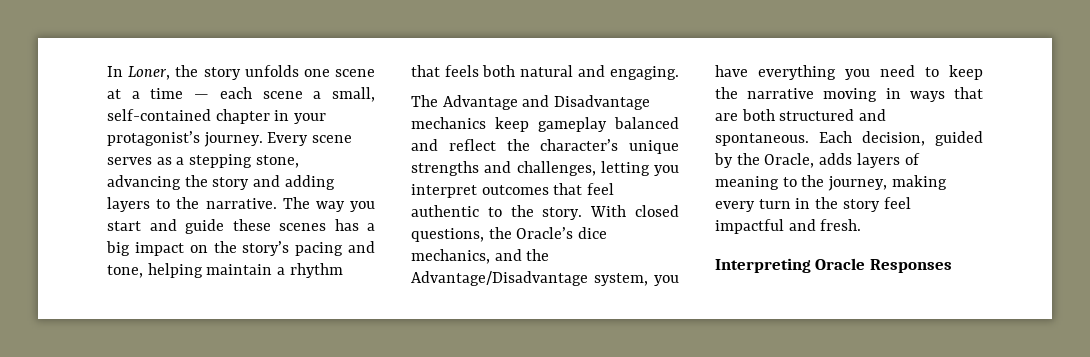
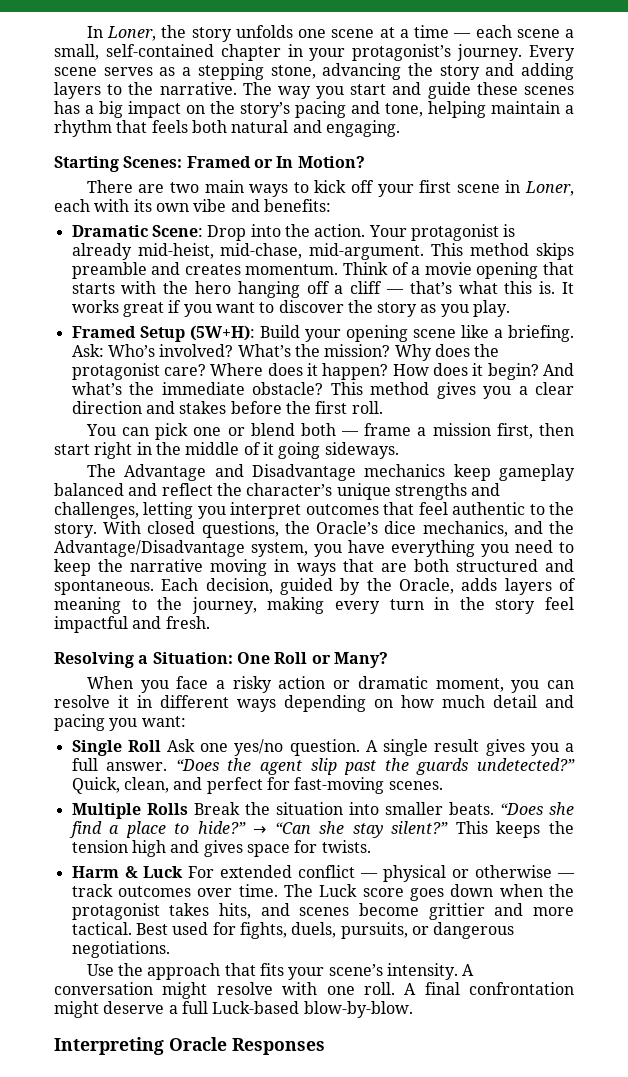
+ Starting Scenes: Framed or In Motion?
+ There are two main ways to kick off your first scene in Loner, each with its own vibe and benefits:
+ Dramatic Scene: Drop into the action. Your protagonist is already mid-heist, mid-chase, mid-argument. This method skips preamble and creates momentum. Think of a movie opening that starts with the hero hanging off a cliff — that’s what this is. It works great if you want to discover the story as you play.
+ Framed Setup (5W+H): Build your opening scene like a briefing. Ask: Who’s involved? What’s the mission? Why does the protagonist care? Where does it happen? How does it begin? And what’s the immediate obstacle? This method gives you a clear direction and stakes before the first roll.
+ You can pick one or blend both — frame a mission first, then start right in the middle of it going sideways.
+ Resolving a Situation: One Roll or Many?
+ When you face a risky action or dramatic moment, you can resolve it in different ways depending on how much detail and pacing you want:
+ Single Roll Ask one yes/no question. A single result gives you a full answer. “Does the agent slip past the guards undetected?” Quick, clean, and perfect for fast-moving scenes.
+ Multiple Rolls Break the situation into smaller beats. “Does she find a place to hide?” → “Can she stay silent?” This keeps the tension high and gives space for twists.
+ Harm & Luck For extended conflict — physical or otherwise — track outcomes over time. The Luck score goes down when the protagonist takes hits, and scenes become grittier and more tactical. Best used for fights, duels, pursuits, or dangerous negotiations.
+ Use the approach that fits your scene’s intensity. A conversation might resolve with one roll. A final confrontation might deserve a full Luck-based blow-by-blow.

